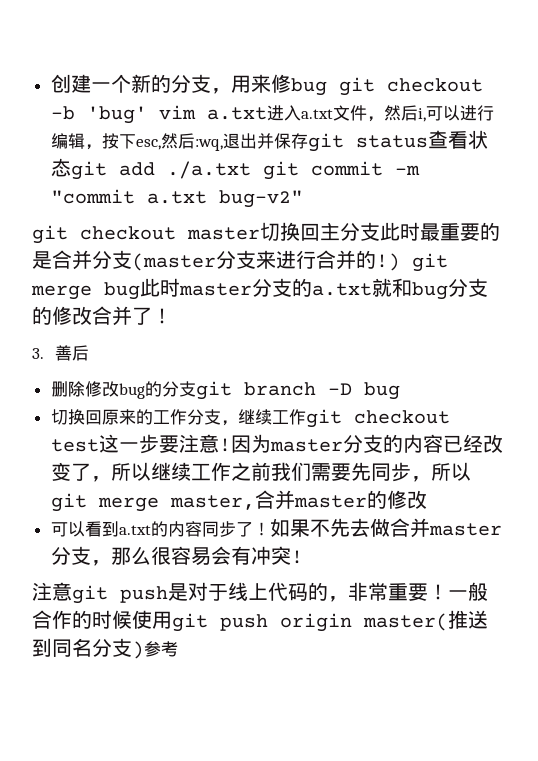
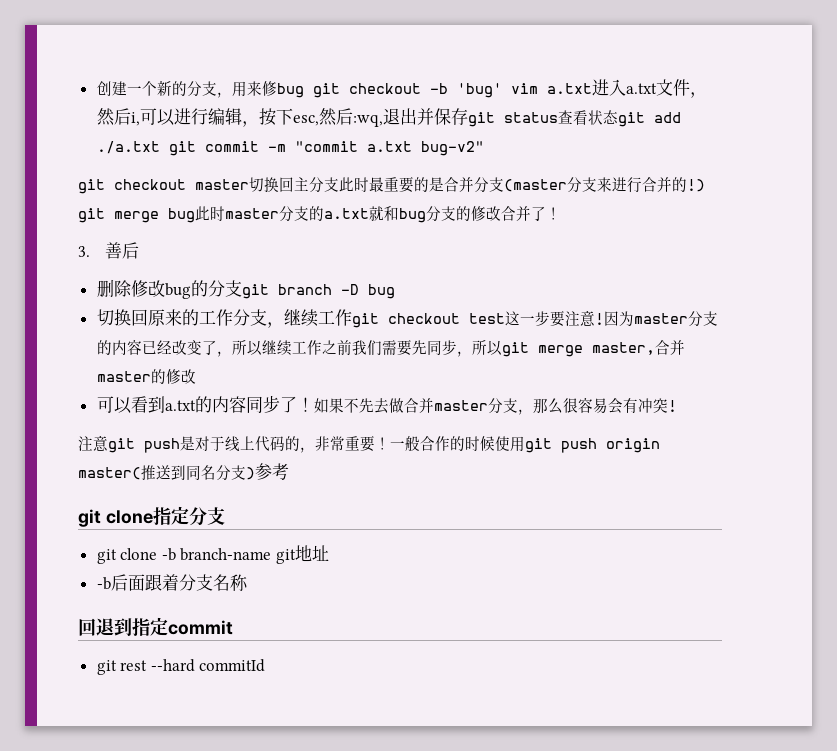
+ git clone指定分支
+ git clone -b branch-name git地址
+ -b后面跟着分支名称
+ 回退到指定commit
+ git rest --hard commitId

